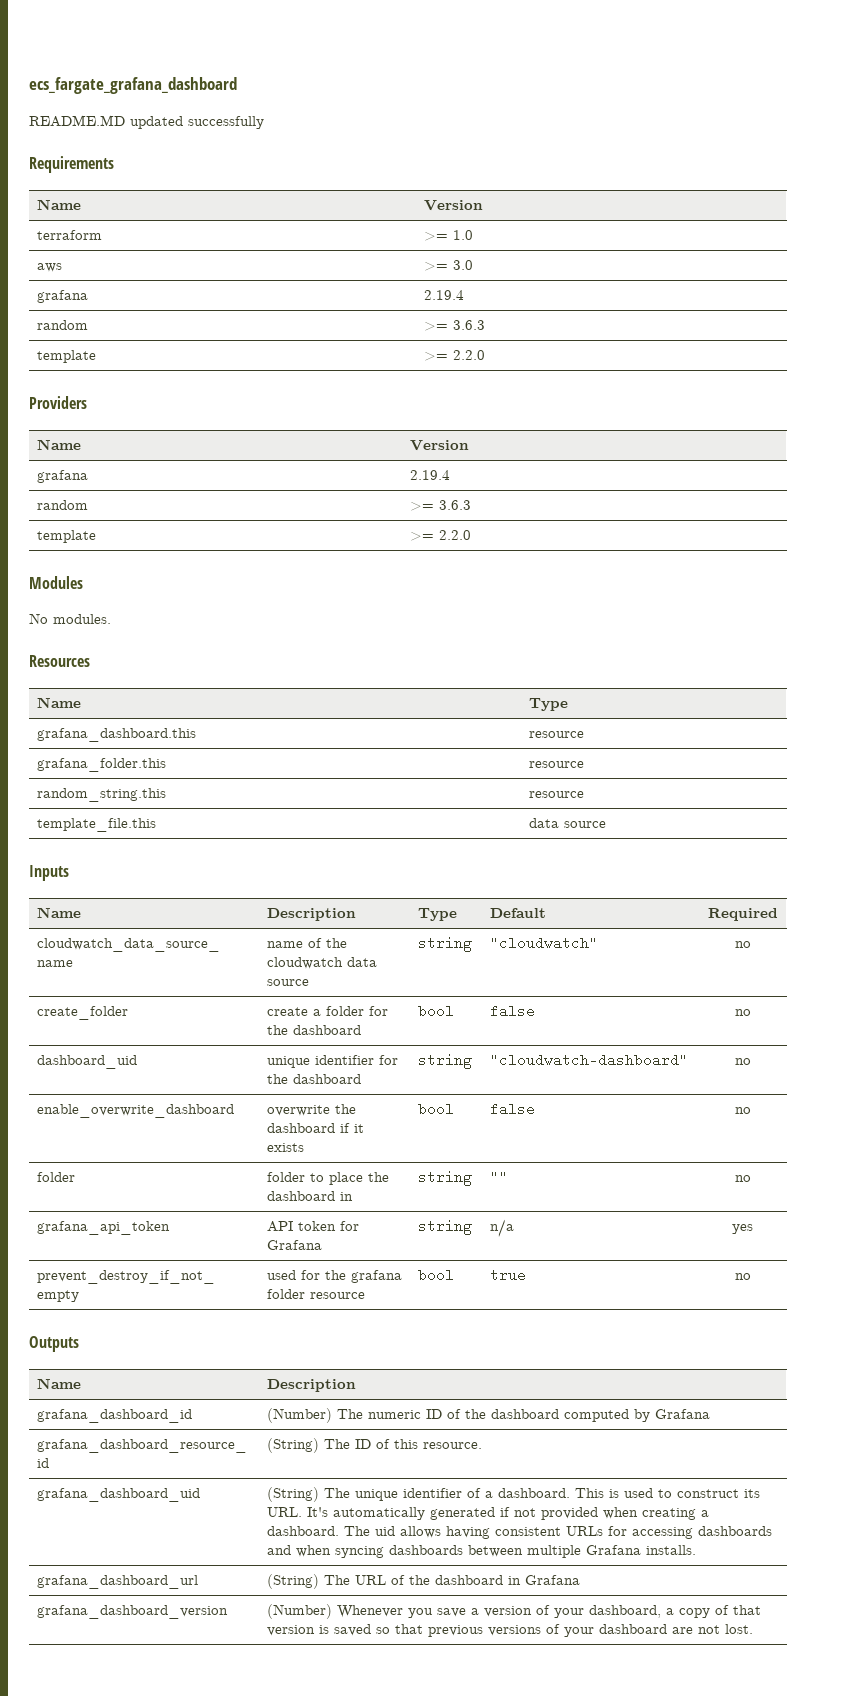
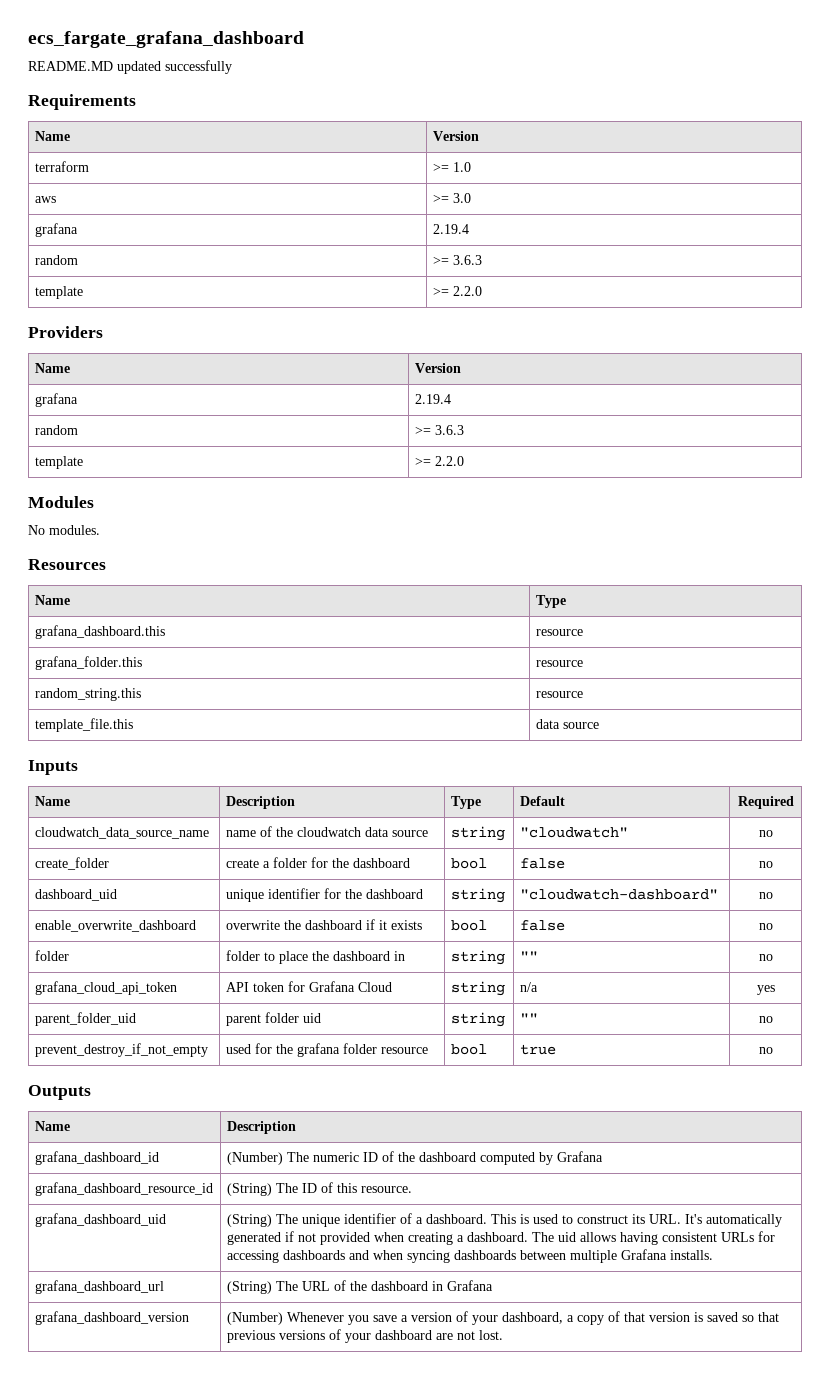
- grafana_api_token | API token for Grafana | string | n/a | yes
+ grafana_cloud_api_token | API token for Grafana Cloud | string | n/a | yes
+ parent_folder_uid | parent folder uid | string | "" | no

